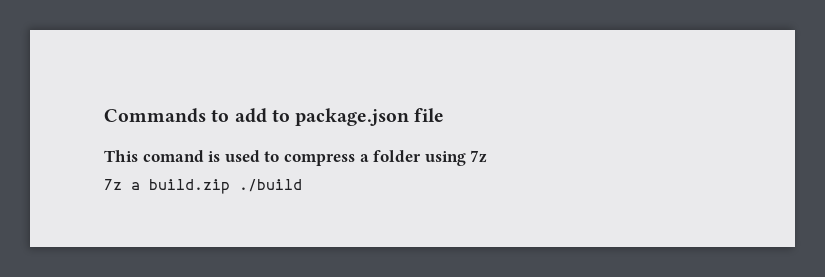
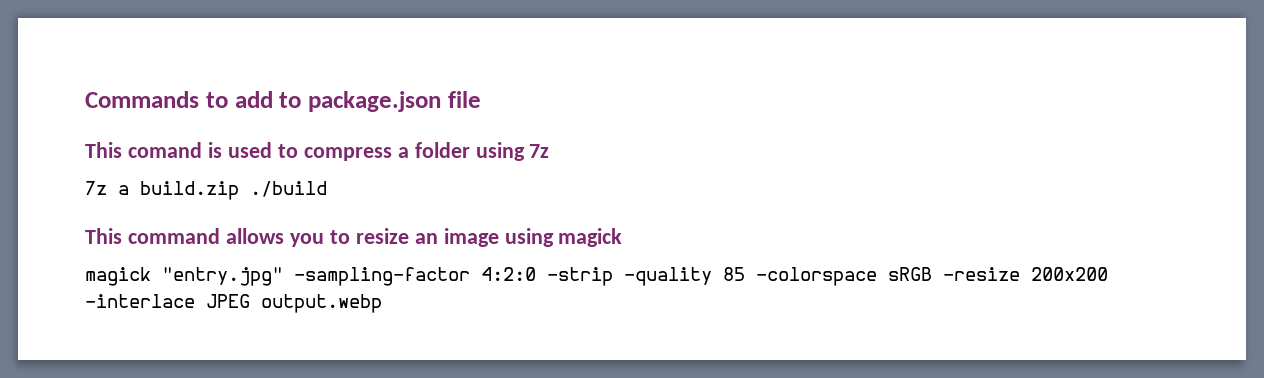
+ This command allows you to resize an image using magick
+ magick "entry.jpg" -sampling-factor 4:2:0 -strip -quality 85 -colorspace sRGB -resize 200x200 -interlace JPEG output.webp

